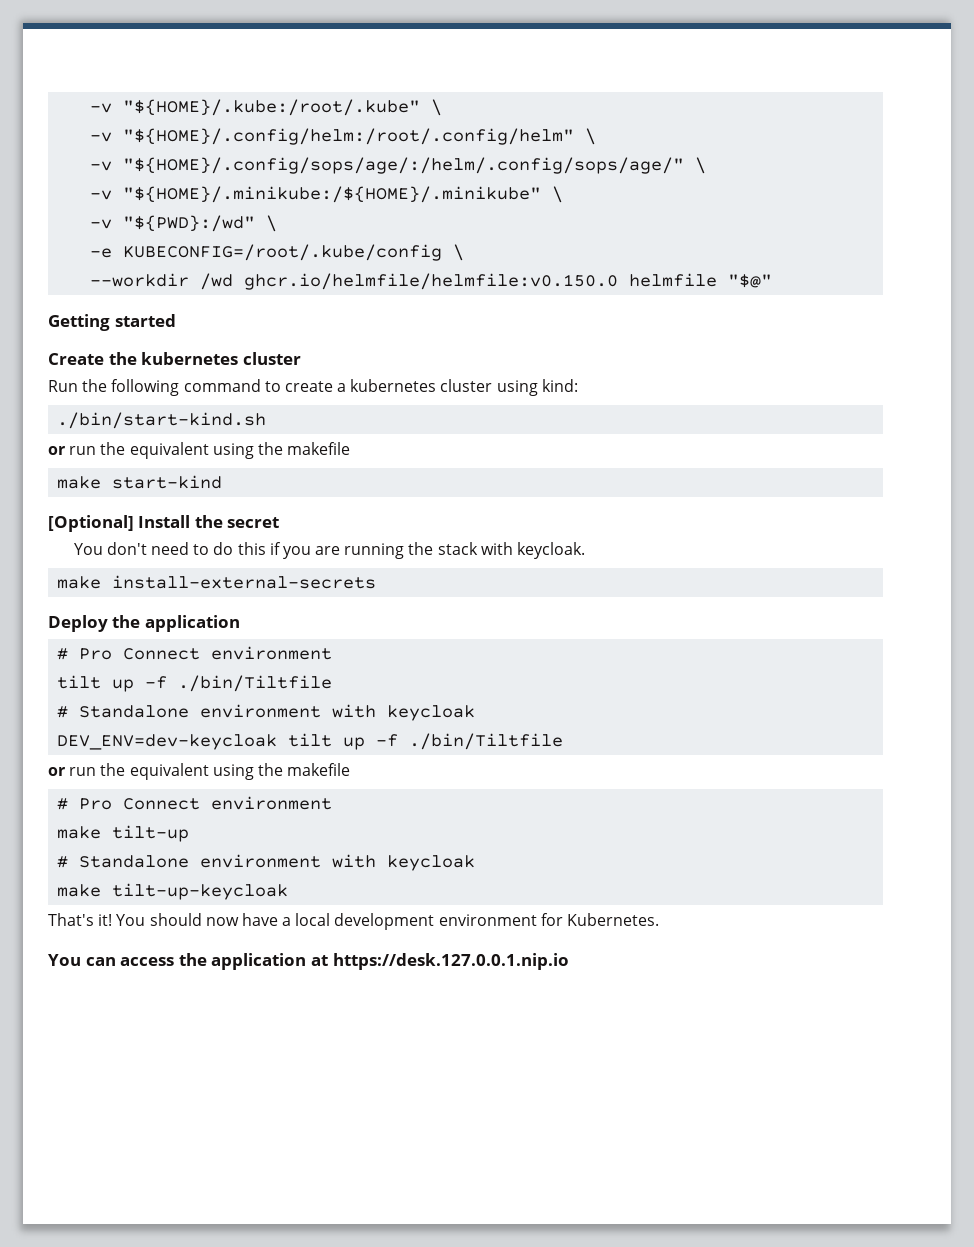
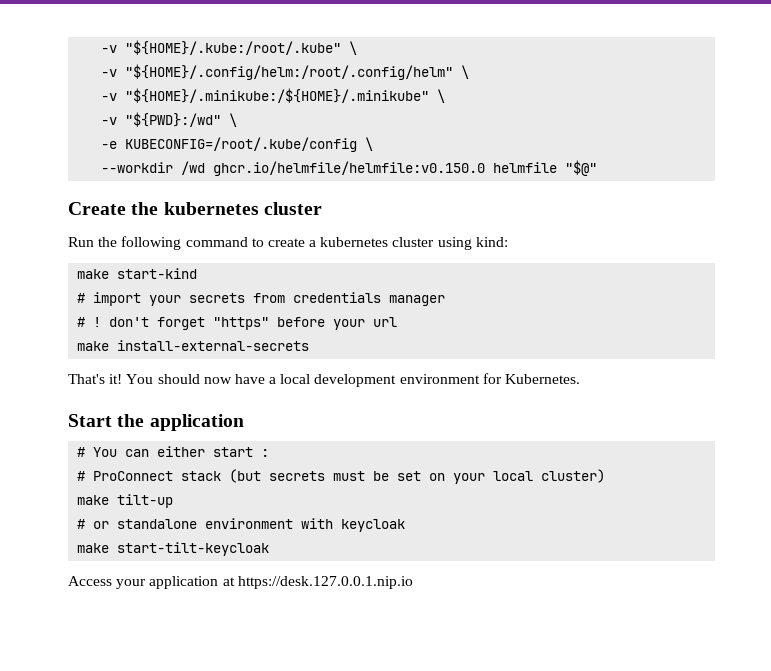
- -v "${HOME}/.config/sops/age/:/helm/.config/sops/age/" \
- Getting started
- ./bin/start-kind.sh
- or run the equivalent using the makefile
  make start-kind
- [Optional] Install the secret
- You don't need to do this if you are running the stack with keycloak.
+ # import your secrets from credentials manager
+ # ! don't forget "https" before your url
  make install-external-secrets
- Deploy the application
- # Pro Connect environment
- tilt up -f ./bin/Tiltfile
- # Standalone environment with keycloak
- DEV_ENV=dev-keycloak tilt up -f ./bin/Tiltfile
- or run the equivalent using the makefile
- # Pro Connect environment
- make tilt-up
- # Standalone environment with keycloak
- make tilt-up-keycloak
- You can access the application at https://desk.127.0.0.1.nip.io
+ Start the application
+ # You can either start :
+ # ProConnect stack (but secrets must be set on your local cluster)
+ make tilt-up
+ # or standalone environment with keycloak
+ make start-tilt-keycloak
+ Access your application at https://desk.127.0.0.1.nip.io

